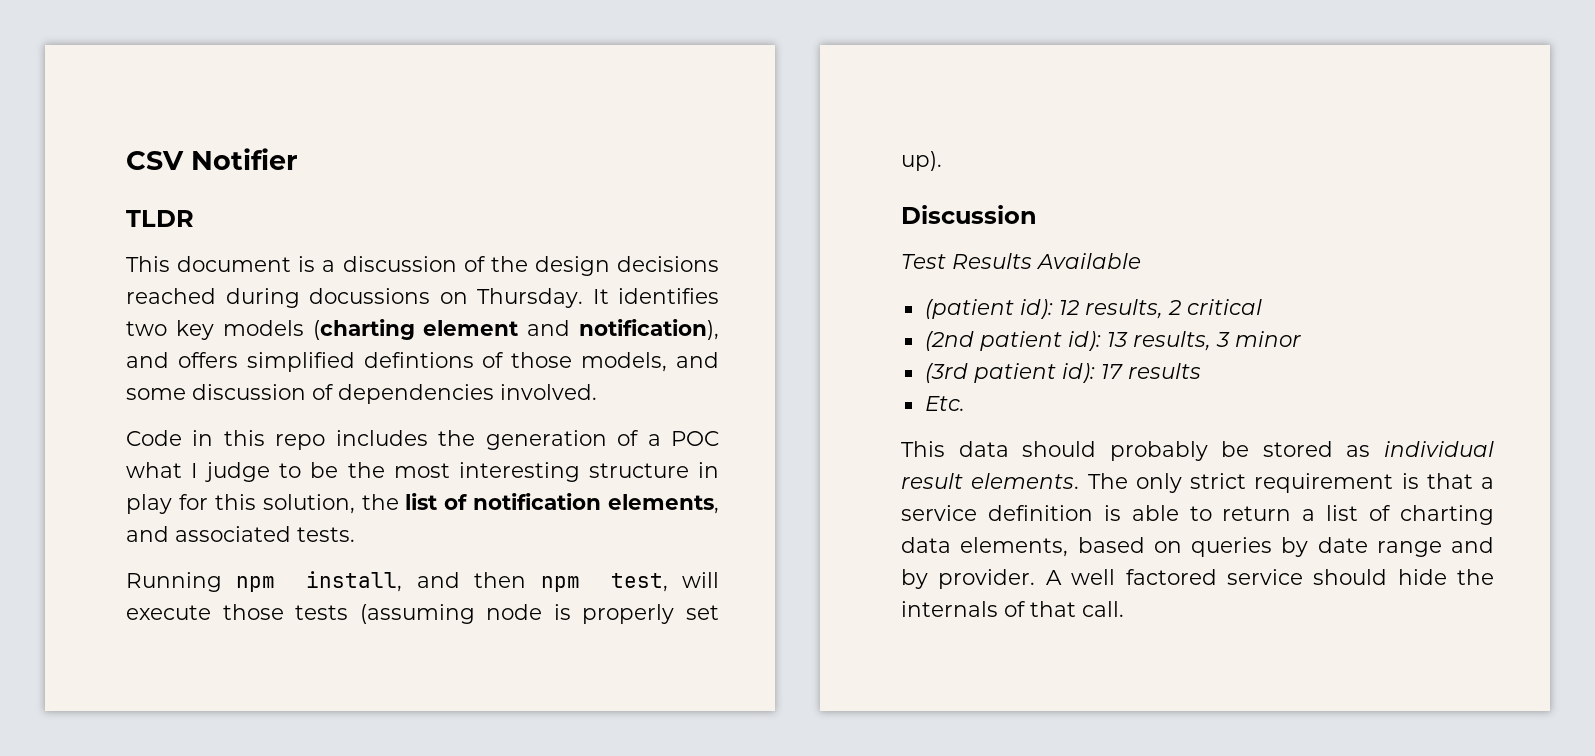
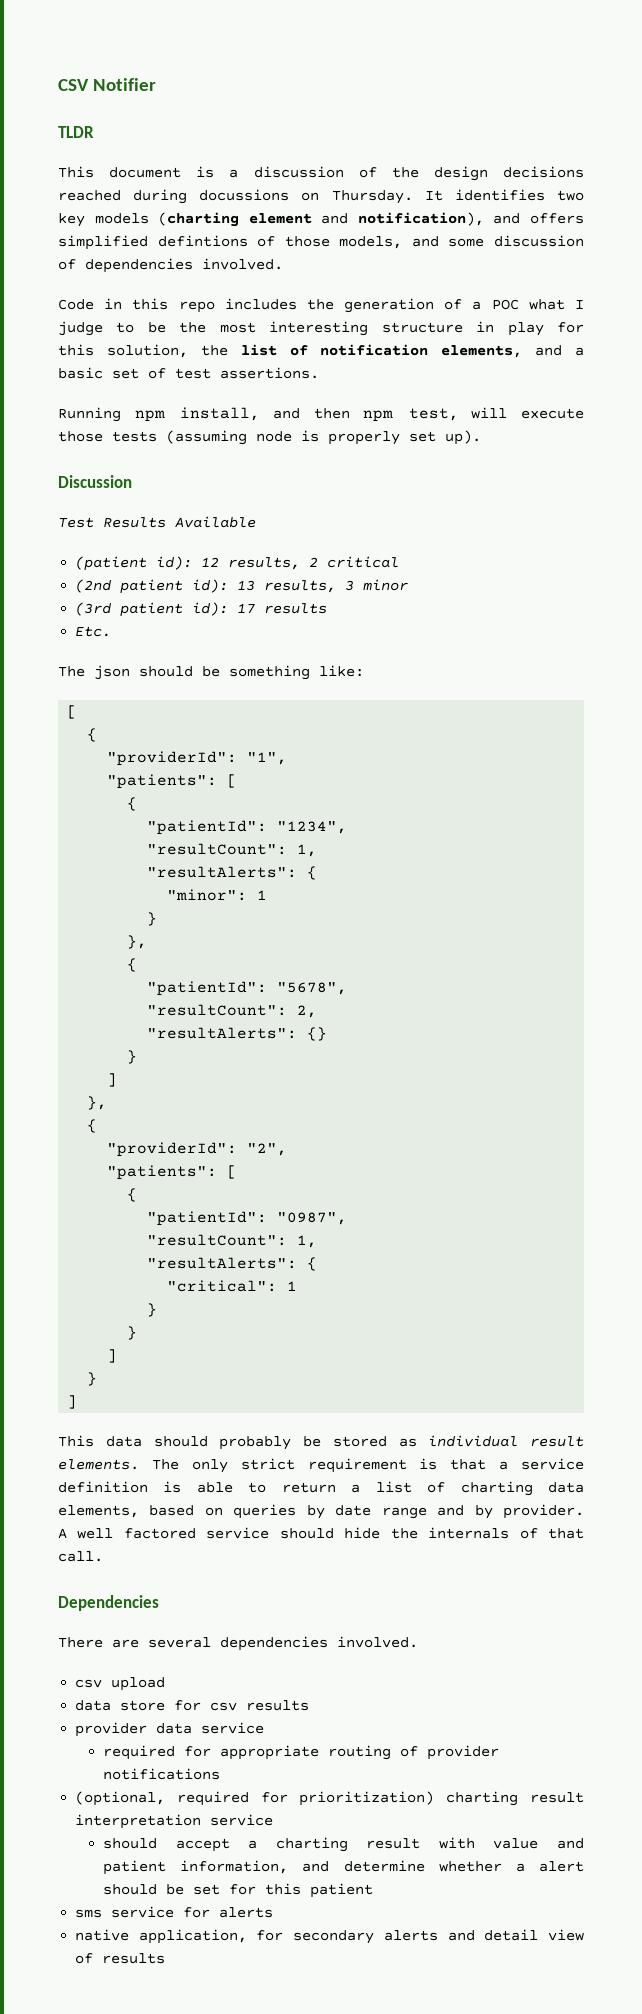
- Code in this repo includes the generation of a POC what I judge to be the most interesting structure in play for this solution, the list of notification elements, and associated tests.
+ Code in this repo includes the generation of a POC what I judge to be the most interesting structure in play for this solution, the list of notification elements, and a basic set of test assertions.
+ The json should be something like:
+ [
+ {
+ "providerId": "1",
+ "patients": [
+ {
+ "patientId": "1234",
+ "resultCount": 1,
+ "resultAlerts": {
+ "minor": 1
+ }
+ },
+ {
+ "patientId": "5678",
+ "resultCount": 2,
+ "resultAlerts": {}
+ }
+ ]
+ },
+ {
+ "providerId": "2",
+ "patients": [
+ {
+ "patientId": "0987",
+ "resultCount": 1,
+ "resultAlerts": {
+ "critical": 1
+ }
+ }
+ ]
+ }
+ ]
+ Dependencies
+ There are several dependencies involved.
+ csv upload
+ data store for csv results
+ provider data service
+ required for appropriate routing of provider notifications
+ (optional, required for prioritization) charting result interpretation service
+ should accept a charting result with value and patient information, and determine whether a alert should be set for this patient
+ sms service for alerts
+ native application, for secondary alerts and detail view of results

